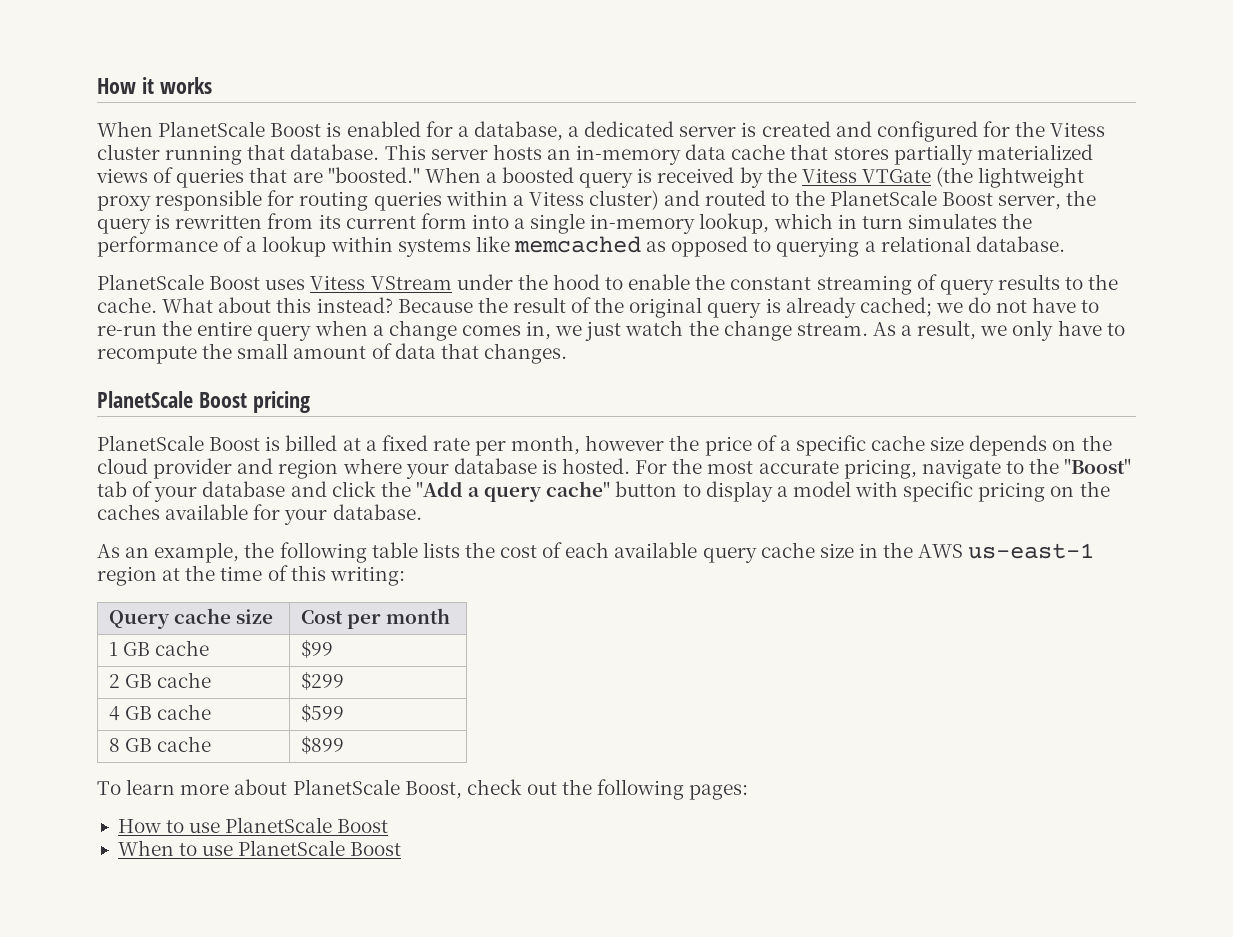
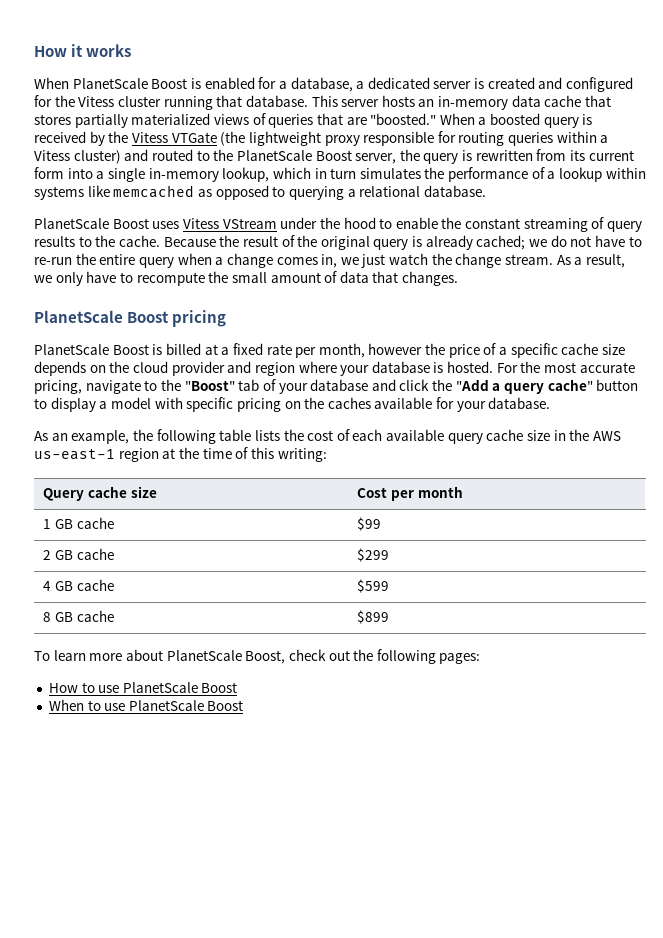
- What about this instead?

